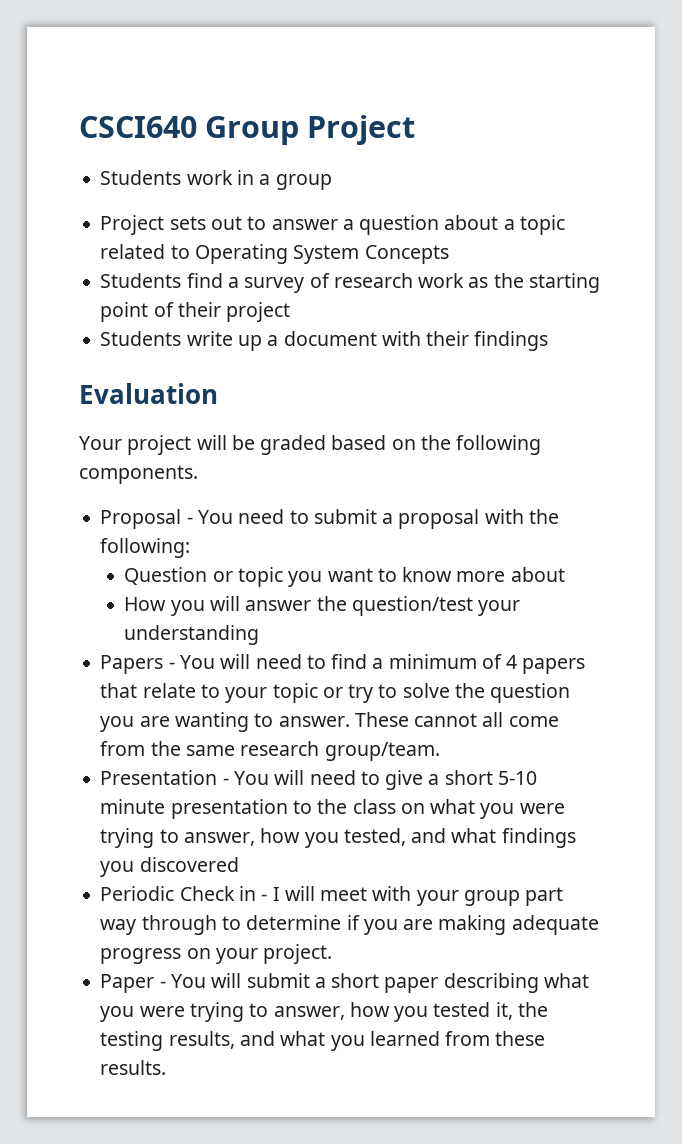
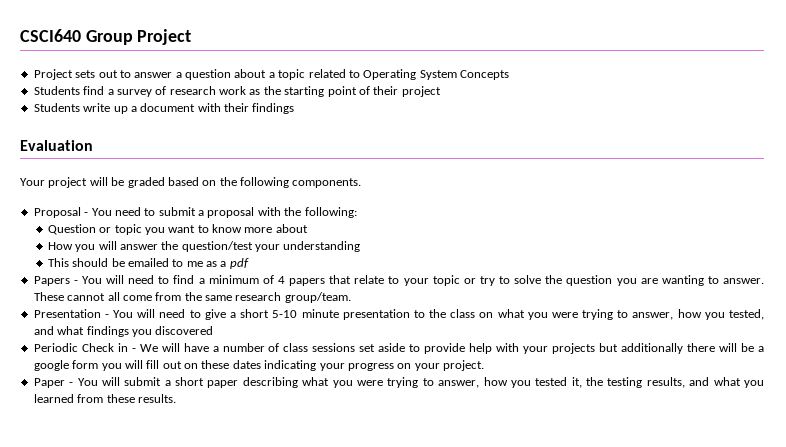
- Students work in a group
+ This should be emailed to me as a pdf
- Periodic Check in - I will meet with your group part way through to determine if you are making adequate progress on your project.
+ Periodic Check in - We will have a number of class sessions set aside to provide help with your projects but additionally there will be a google form you will fill out on these dates indicating your progress on your project.

